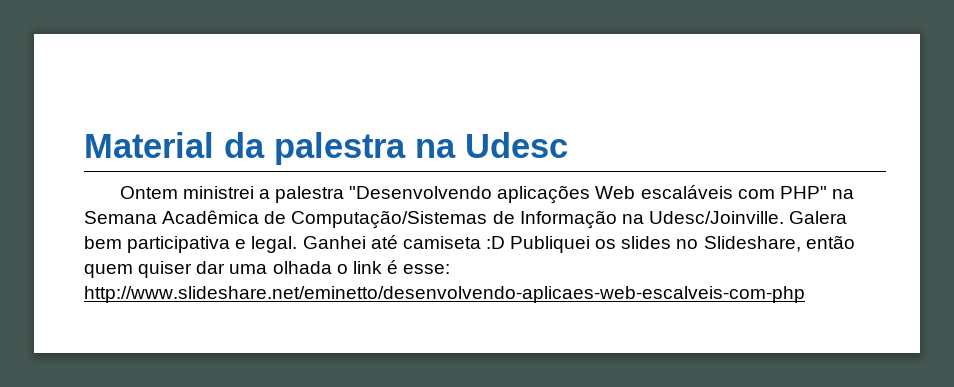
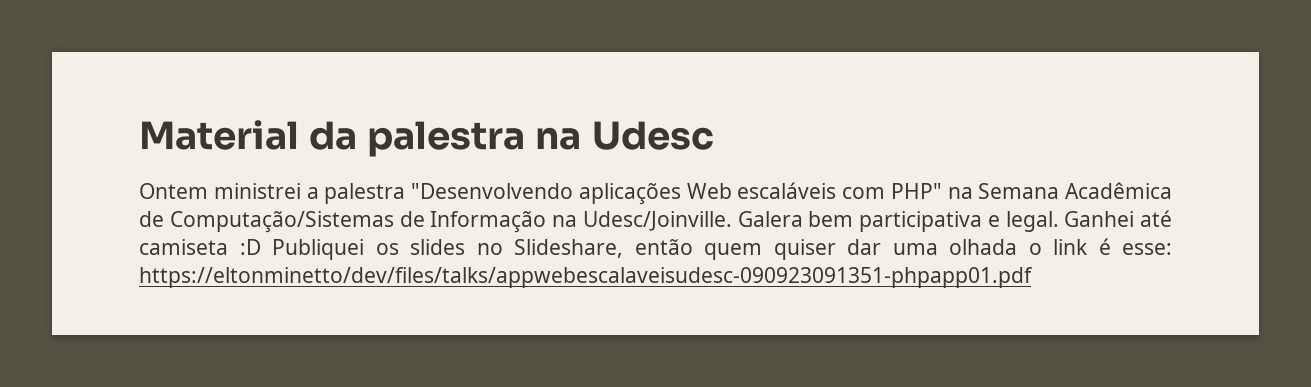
- Ganhei até camiseta :D Publiquei os slides no Slideshare, então quem quiser dar uma olhada o link é esse: http://www.slideshare.net/eminetto/desenvolvendo-aplicaes-web-escalveis-com-php
+ Ganhei até camiseta :D Publiquei os slides no Slideshare, então quem quiser dar uma olhada o link é esse: https://eltonminetto/dev/files/talks/appwebescalaveisudesc-090923091351-phpapp01.pdf

